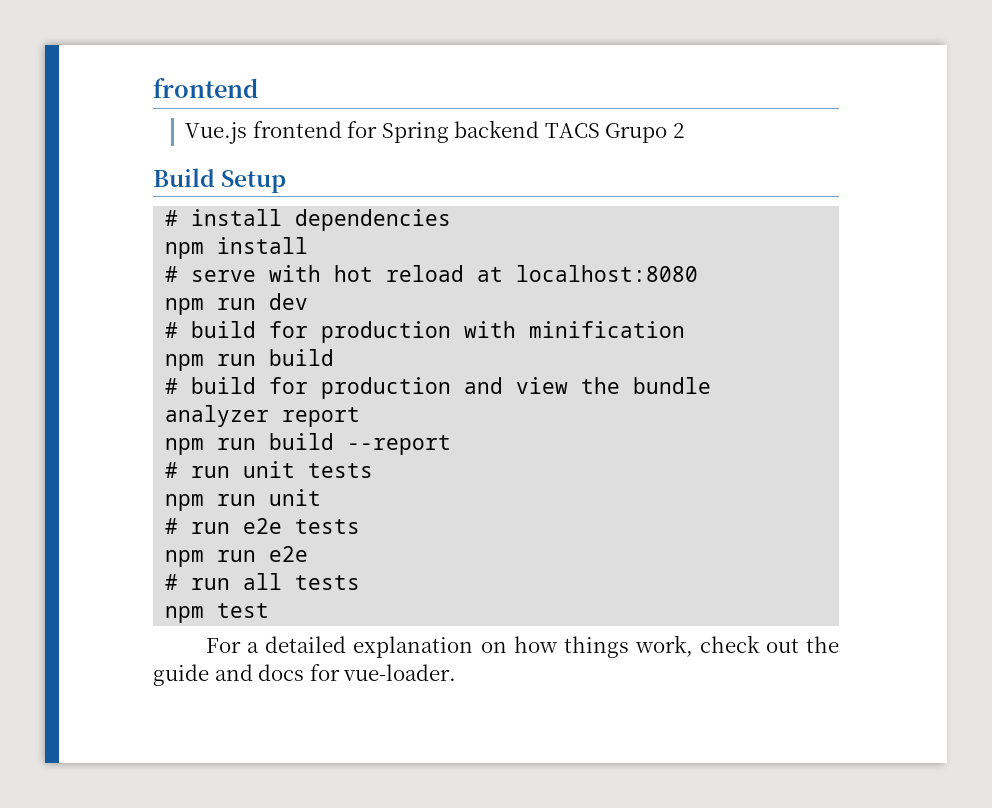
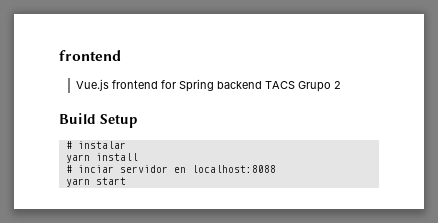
- # install dependencies
- npm install
+ # instalar
+ yarn install
- # serve with hot reload at localhost:8080
- npm run dev
- # build for production with minification
- npm run build
- # build for production and view the bundle analyzer report
- npm run build --report
- # run unit tests
- npm run unit
- # run e2e tests
- npm run e2e
- # run all tests
- npm test
- For a detailed explanation on how things work, check out the guide and docs for vue-loader.
+ # inciar servidor en localhost:8088
+ yarn start

